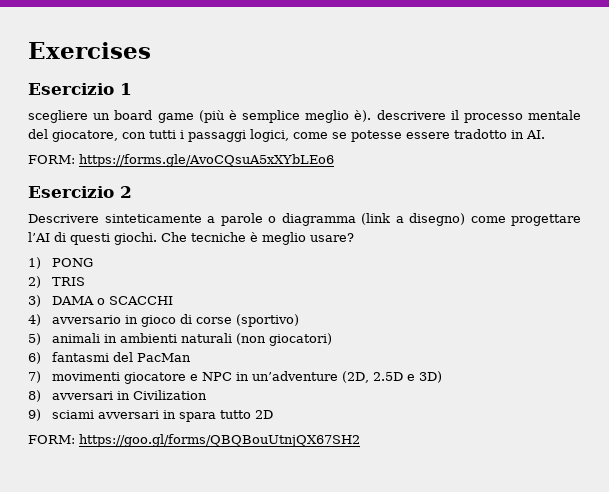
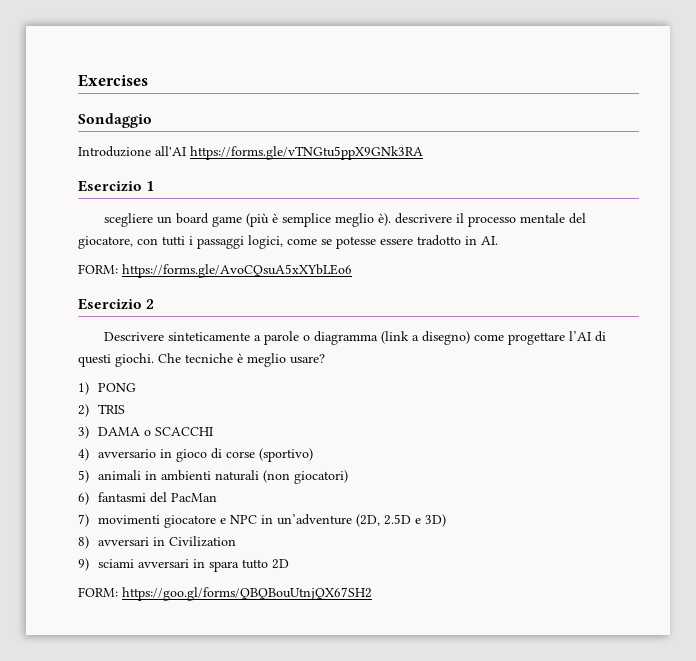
+ Sondaggio
+ Introduzione all'AI https://forms.gle/vTNGtu5ppX9GNk3RA

